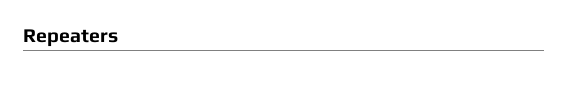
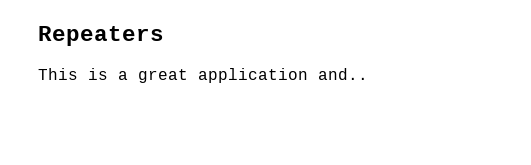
+ This is a great application and..

